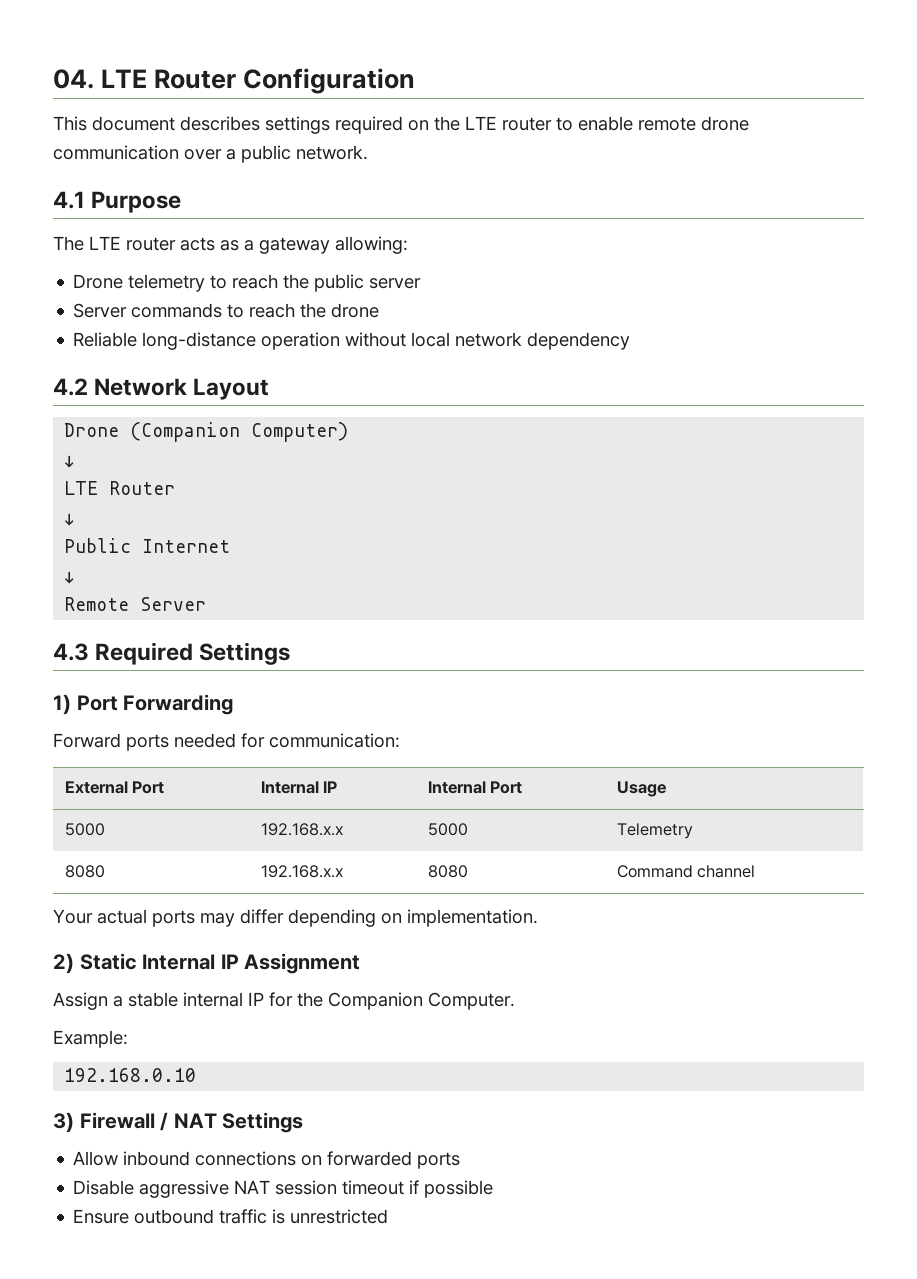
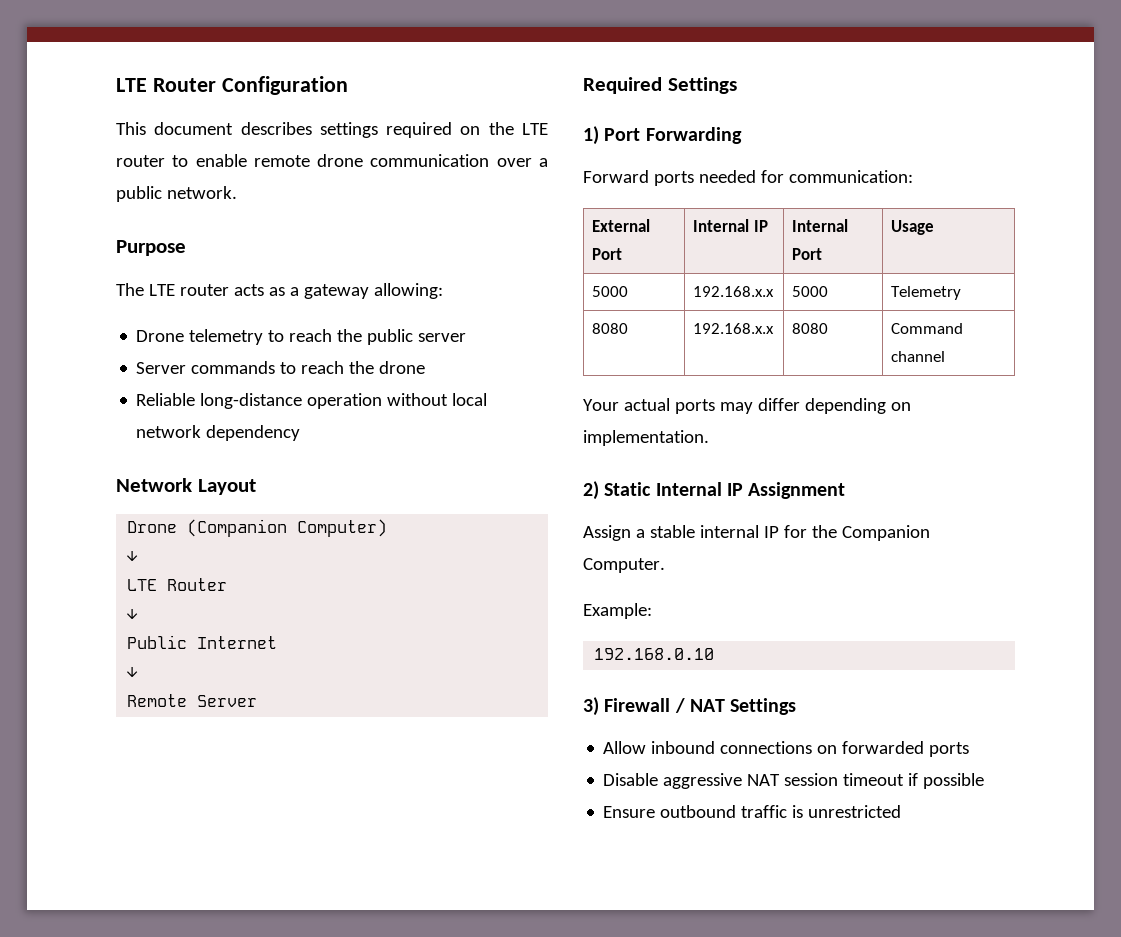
- 04. LTE Router Configuration
+ LTE Router Configuration
- 4.1 Purpose
+ Purpose
- 4.2 Network Layout
+ Network Layout
- 4.3 Required Settings
+ Required Settings

